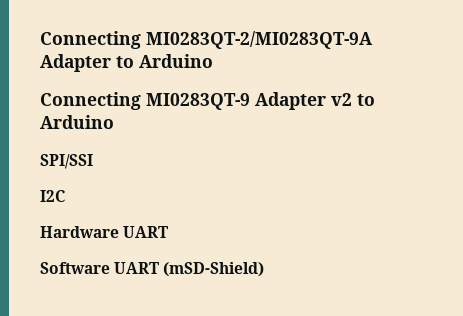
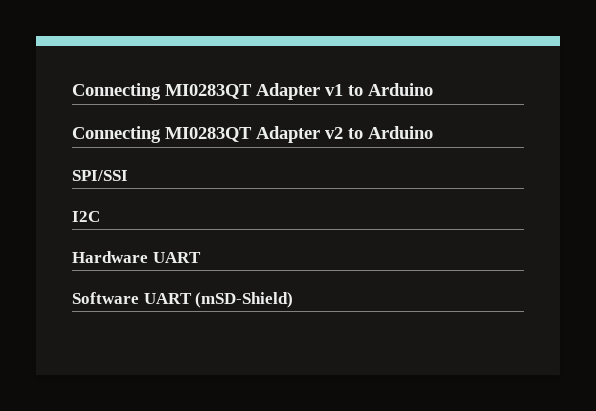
- Connecting MI0283QT-2/MI0283QT-9A Adapter to Arduino
+ Connecting MI0283QT Adapter v1 to Arduino
- Connecting MI0283QT-9 Adapter v2 to Arduino
+ Connecting MI0283QT Adapter v2 to Arduino

